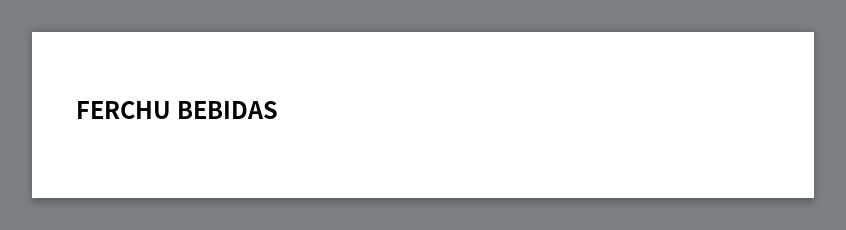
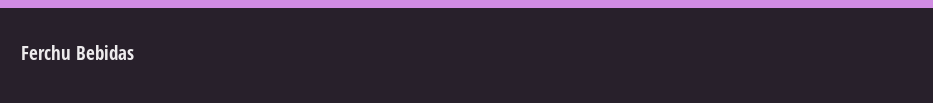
- FERCHU BEBIDAS
+ Ferchu Bebidas

